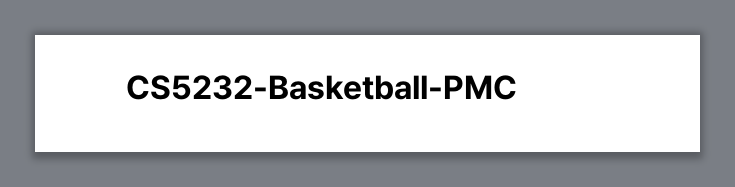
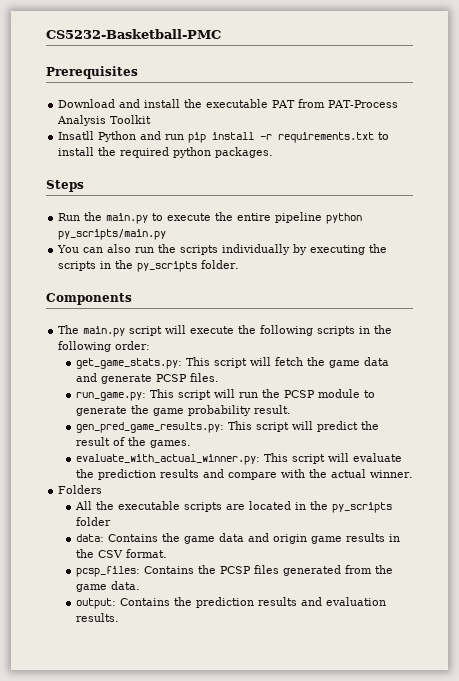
+ Prerequisites
+ Download and install the executable PAT from PAT-Process Analysis Toolkit
+ Insatll Python and run pip install -r requirements.txt to install the required python packages.
+ Steps
+ Run the main.py to execute the entire pipeline python py_scripts/main.py
+ You can also run the scripts individually by executing the scripts in the py_scripts folder.
+ Components
+ The main.py script will execute the following scripts in the following order:
+ get_game_stats.py: This script will fetch the game data and generate PCSP files.
+ run_game.py: This script will run the PCSP module to generate the game probability result.
+ gen_pred_game_results.py: This script will predict the result of the games.
+ evaluate_with_actual_winner.py: This script will evaluate the prediction results and compare with the actual winner.
+ Folders
+ All the executable scripts are located in the py_scripts folder
+ data: Contains the game data and origin game results in the CSV format.
+ pcsp_files: Contains the PCSP files generated from the game data.
+ output: Contains the prediction results and evaluation results.

